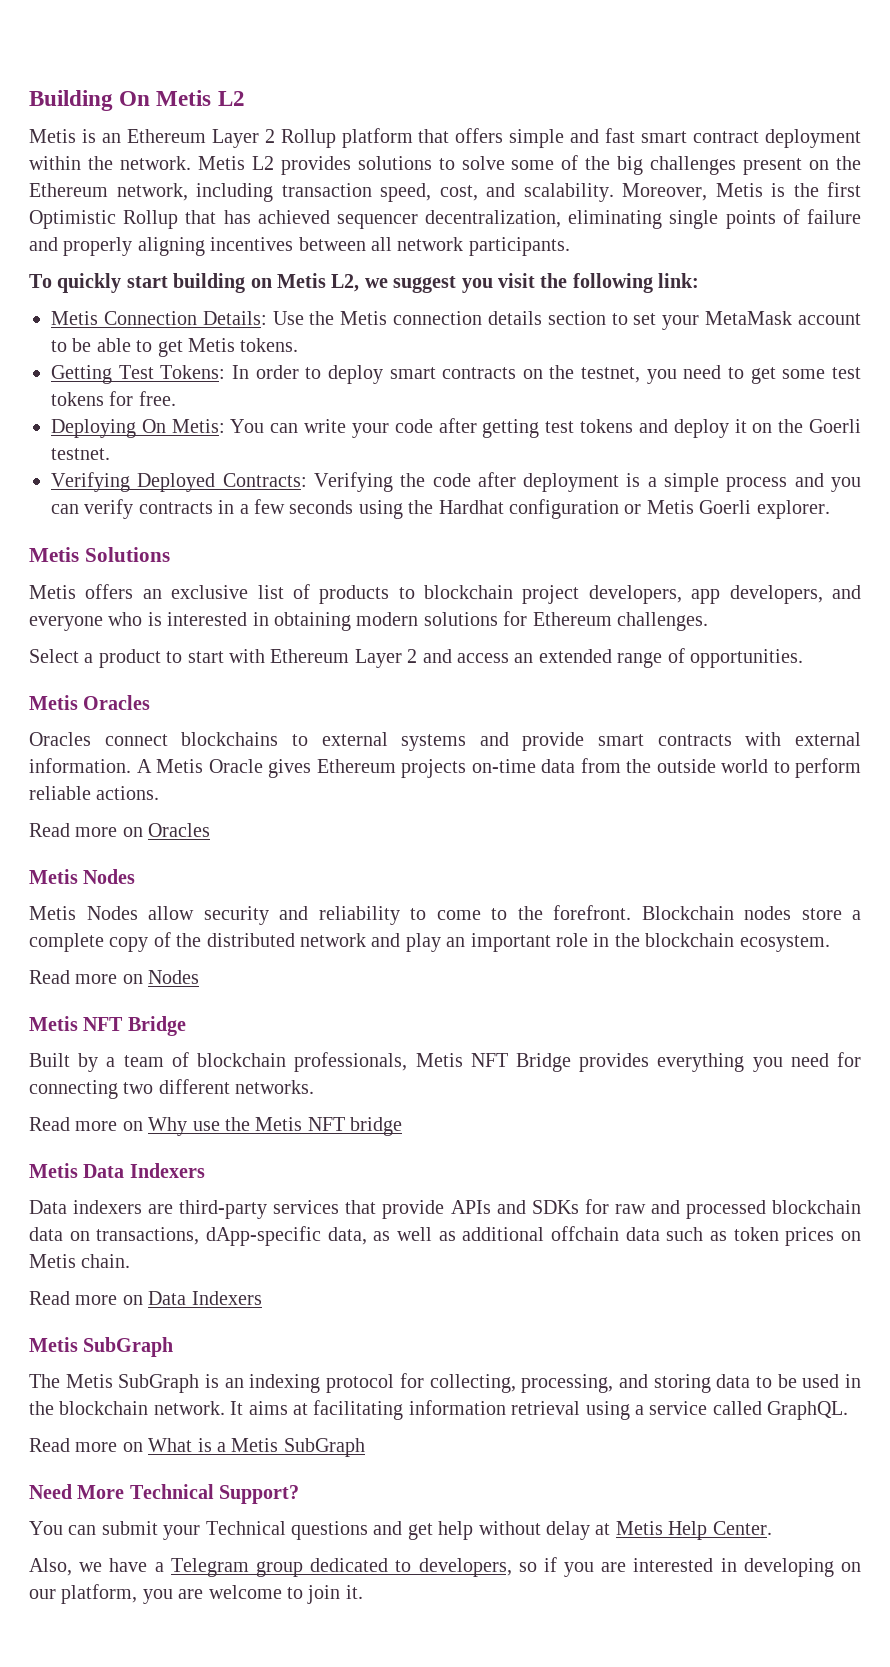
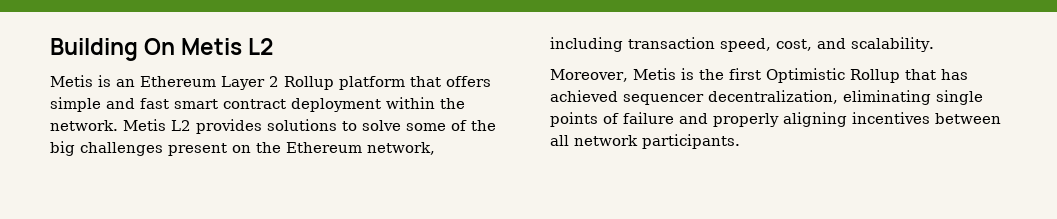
- Metis L2 provides solutions to solve some of the big challenges present on the Ethereum network, including transaction speed, cost, and scalability. Moreover, Metis is the first Optimistic Rollup that has achieved sequencer decentralization, eliminating single points of failure and properly aligning incentives between all network participants.
+ Metis L2 provides solutions to solve some of the big challenges present on the Ethereum network, including transaction speed, cost, and scalability.
+ Moreover, Metis is the first Optimistic Rollup that has achieved sequencer decentralization, eliminating single points of failure and properly aligning incentives between all network participants.
- To quickly start building on Metis L2, we suggest you visit the following link:
- Metis Connection Details: Use the Metis connection details section to set your MetaMask account to be able to get Metis tokens.
- Getting Test Tokens: In order to deploy smart contracts on the testnet, you need to get some test tokens for free.
- Deploying On Metis: You can write your code after getting test tokens and deploy it on the Goerli testnet.
- Verifying Deployed Contracts: Verifying the code after deployment is a simple process and you can verify contracts in a few seconds using the Hardhat configuration or Metis Goerli explorer.
- Metis Solutions
- Metis offers an exclusive list of products to blockchain project developers, app developers, and everyone who is interested in obtaining modern solutions for Ethereum challenges.
- Select a product to start with Ethereum Layer 2 and access an extended range of opportunities.
- Metis Oracles
- Oracles connect blockchains to external systems and provide smart contracts with external information. A Metis Oracle gives Ethereum projects on-time data from the outside world to perform reliable actions.
- Read more on Oracles
- Metis Nodes
- Metis Nodes allow security and reliability to come to the forefront. Blockchain nodes store a complete copy of the distributed network and play an important role in the blockchain ecosystem.
- Read more on Nodes
- Metis NFT Bridge
- Built by a team of blockchain professionals, Metis NFT Bridge provides everything you need for connecting two different networks.
- Read more on Why use the Metis NFT bridge
- Metis Data Indexers
- Data indexers are third-party services that provide APIs and SDKs for raw and processed blockchain data on transactions, dApp-specific data, as well as additional offchain data such as token prices on Metis chain.
- Read more on Data Indexers
- Metis SubGraph
- The Metis SubGraph is an indexing protocol for collecting, processing, and storing data to be used in the blockchain network. It aims at facilitating information retrieval using a service called GraphQL.
- Read more on What is a Metis SubGraph
- Need More Technical Support?
- You can submit your Technical questions and get help without delay at Metis Help Center.
- Also, we have a Telegram group dedicated to developers, so if you are interested in developing on our platform, you are welcome to join it.

